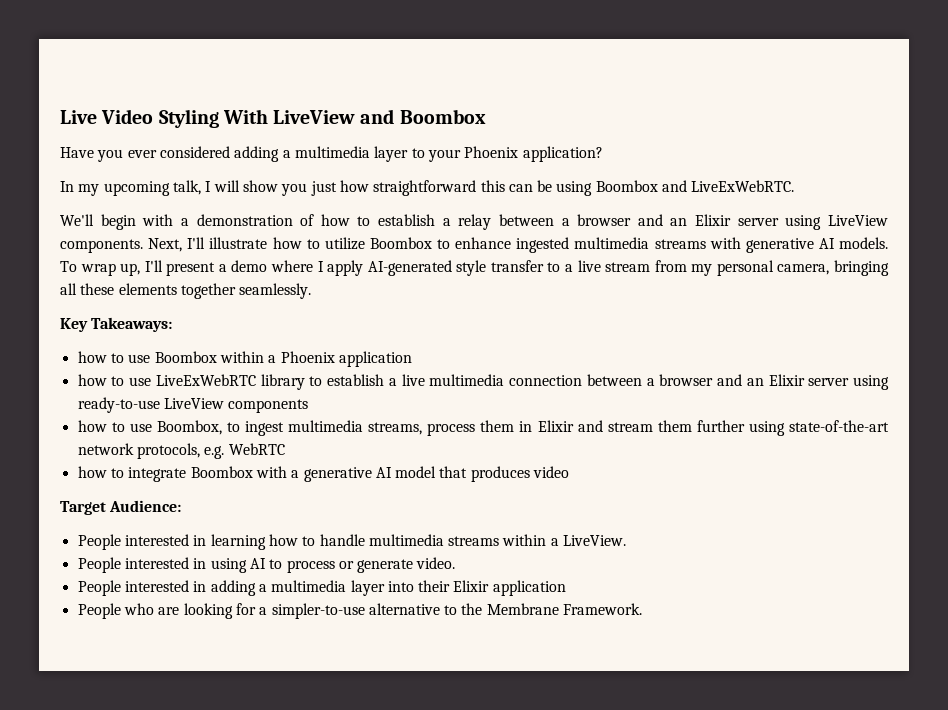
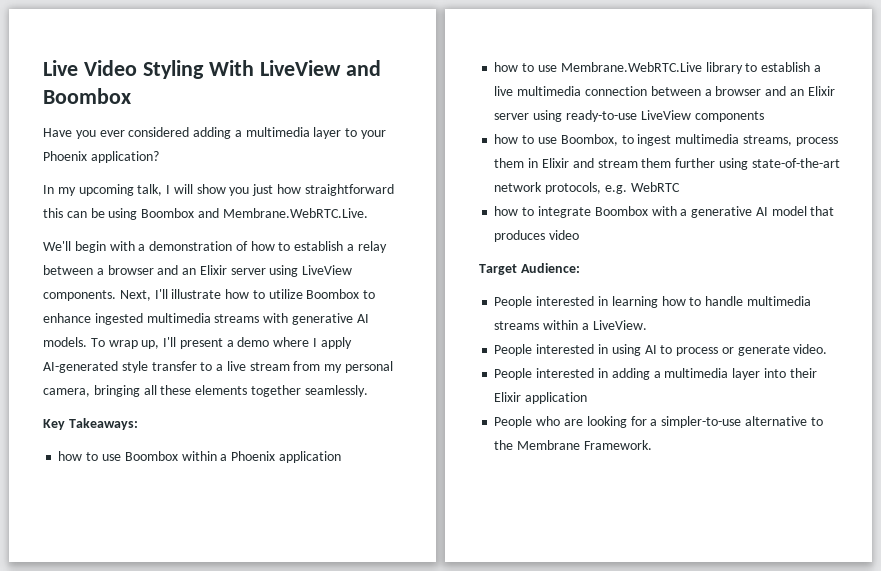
- In my upcoming talk, I will show you just how straightforward this can be using Boombox and LiveExWebRTC.
+ In my upcoming talk, I will show you just how straightforward this can be using Boombox and Membrane.WebRTC.Live.
- how to use LiveExWebRTC library to establish a live multimedia connection between a browser and an Elixir server using ready-to-use LiveView components
+ how to use Membrane.WebRTC.Live library to establish a live multimedia connection between a browser and an Elixir server using ready-to-use LiveView components

